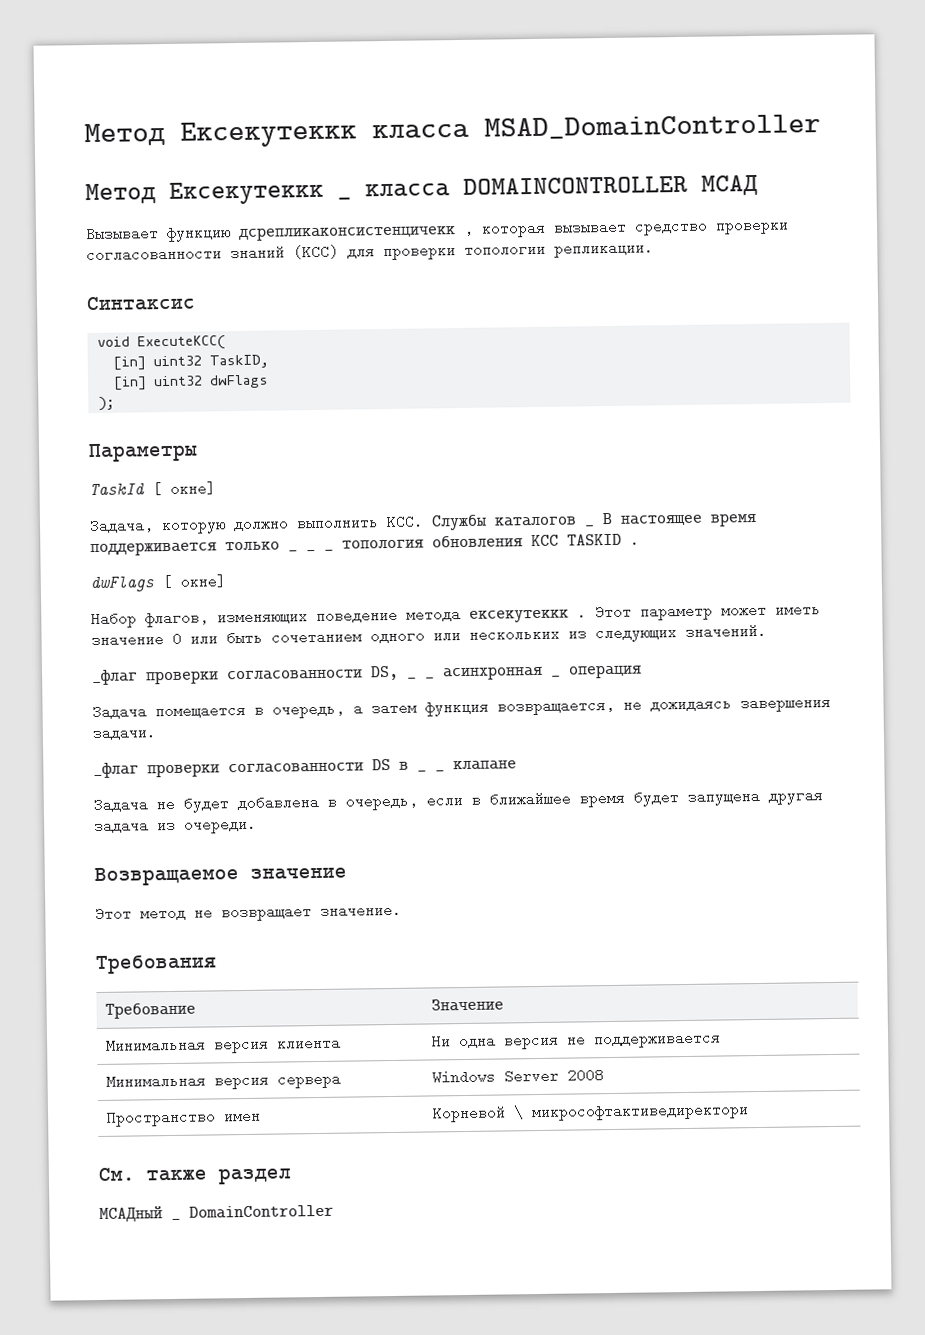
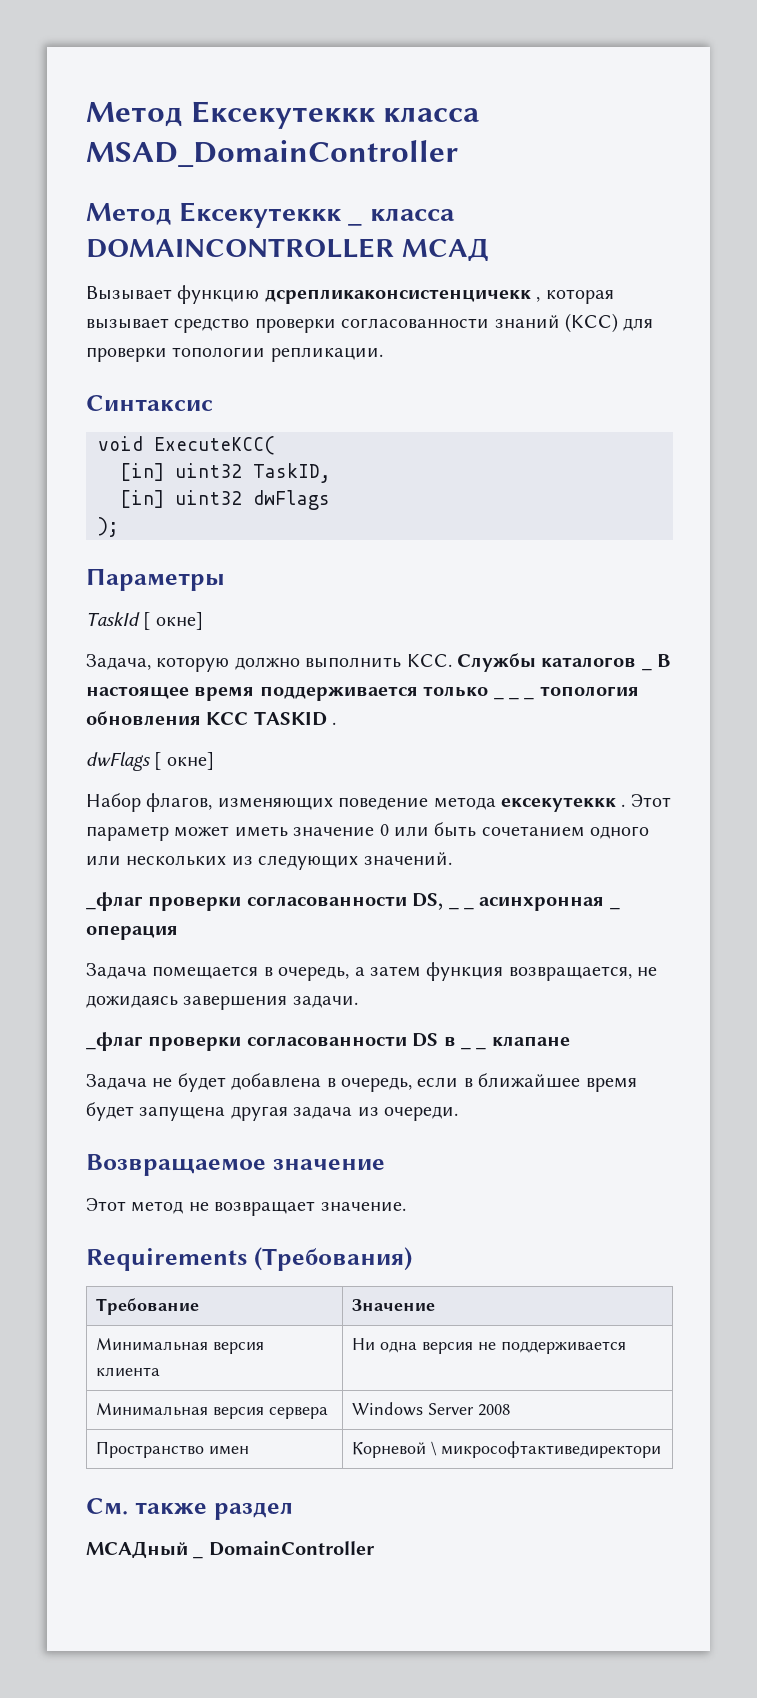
- Требования
+ Requirements (Требования)

